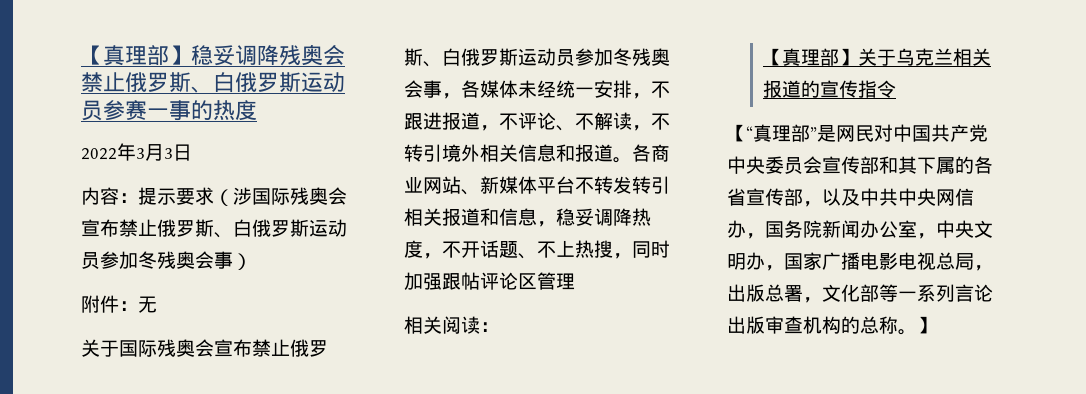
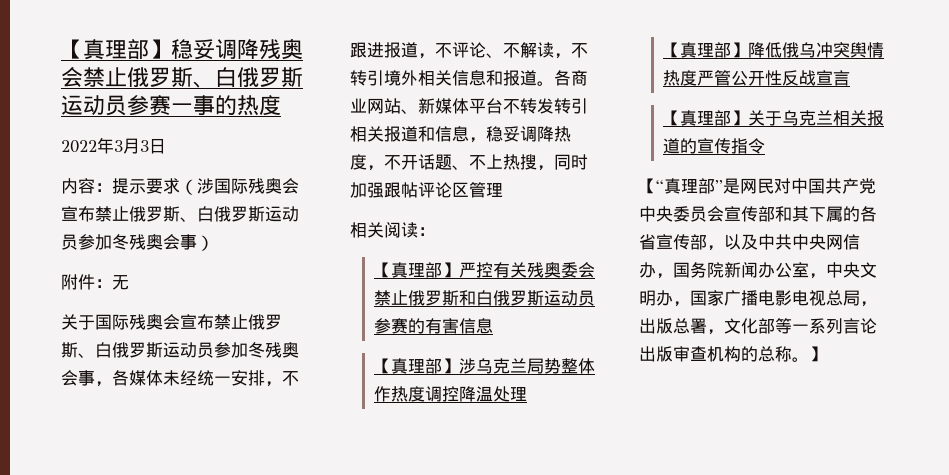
+ 【真理部】严控有关残奥委会禁止俄罗斯和白俄罗斯运动员参赛的有害信息
+ 【真理部】涉乌克兰局势整体作热度调控降温处理
+ 【真理部】降低俄乌冲突舆情热度严管公开性反战宣言

